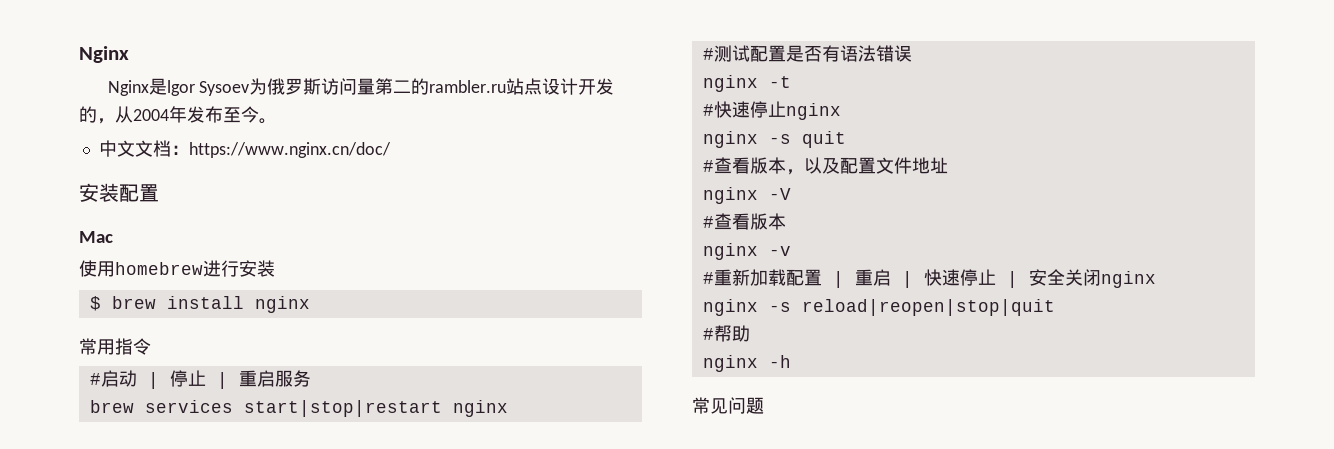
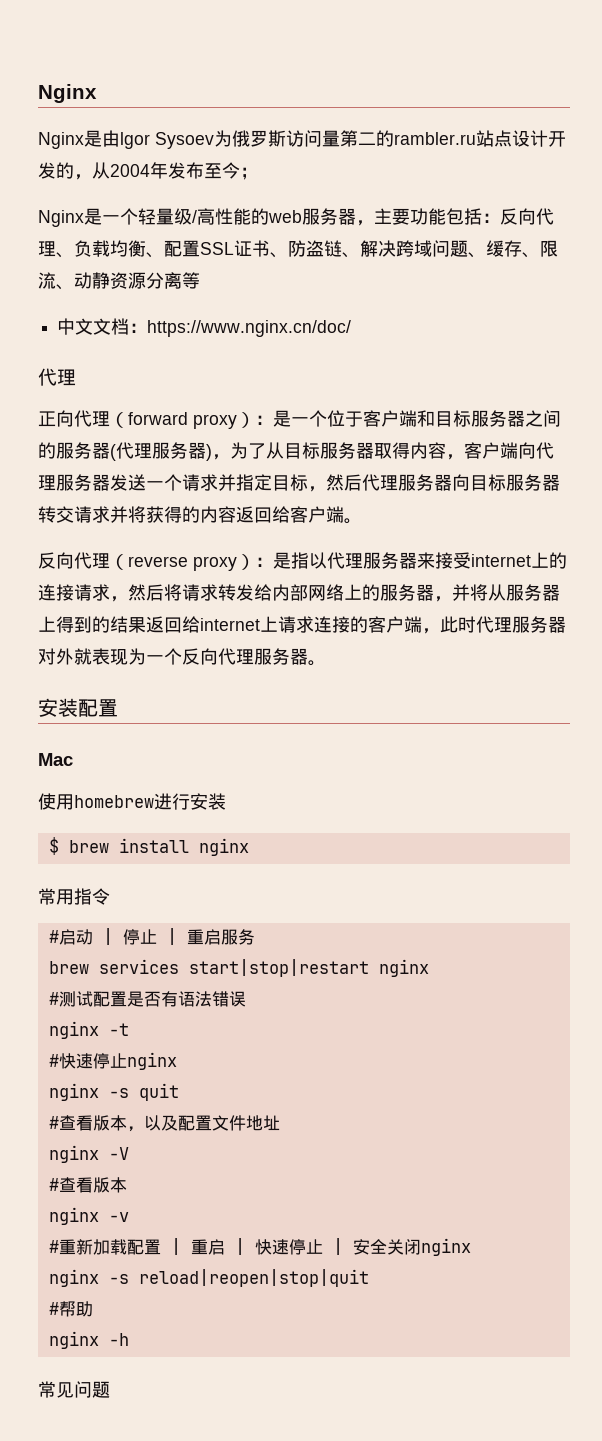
- Nginx是lgor Sysoev为俄罗斯访问量第二的rambler.ru站点设计开发的，从2004年发布至今。
+ Nginx是由lgor Sysoev为俄罗斯访问量第二的rambler.ru站点设计开发的，从2004年发布至今；
+ Nginx是一个轻量级/高性能的web服务器，主要功能包括：反向代理、负载均衡、配置SSL证书、防盗链、解决跨域问题、缓存、限流、动静资源分离等
  中文文档：https://www.nginx.cn/doc/
+ 代理
+ 正向代理（forward proxy）：是一个位于客户端和目标服务器之间的服务器(代理服务器)，为了从目标服务器取得内容，客户端向代理服务器发送一个请求并指定目标，然后代理服务器向目标服务器转交请求并将获得的内容返回给客户端。
+ 反向代理（reverse proxy）：是指以代理服务器来接受internet上的连接请求，然后将请求转发给内部网络上的服务器，并将从服务器上得到的结果返回给internet上请求连接的客户端，此时代理服务器对外就表现为一个反向代理服务器。

